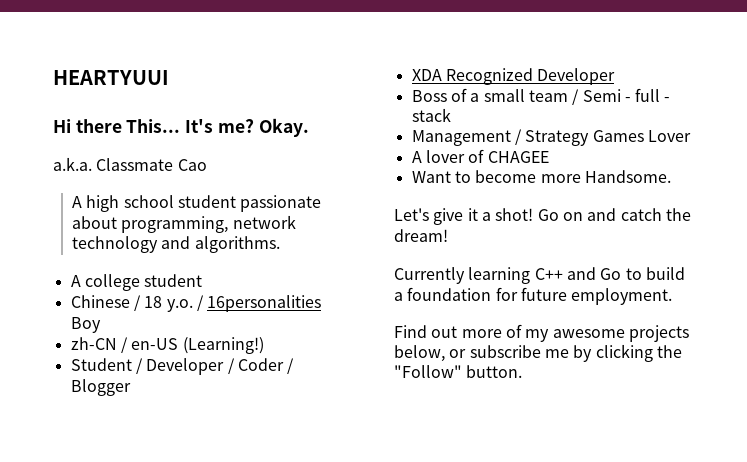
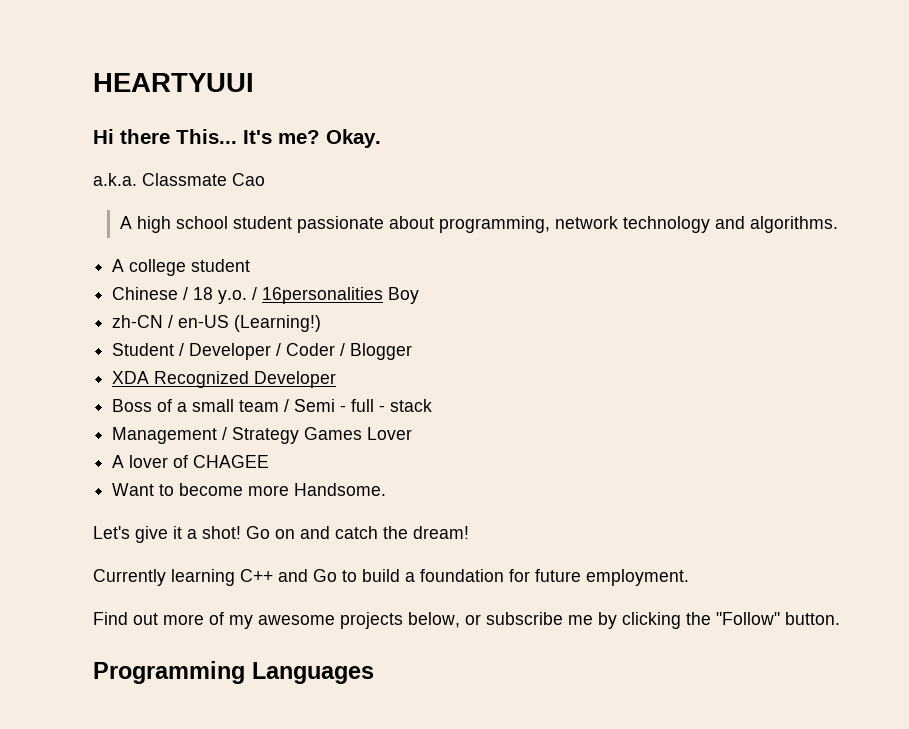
+ Programming Languages

